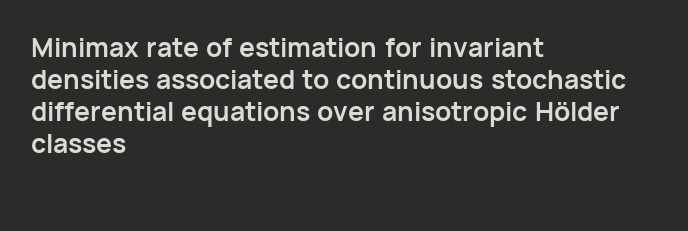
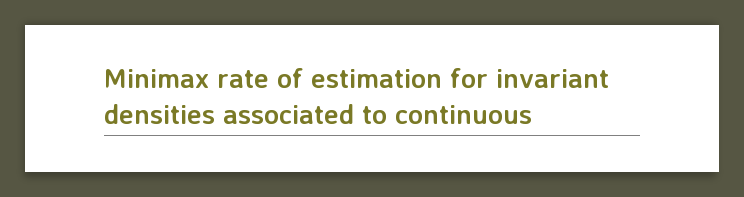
- Minimax rate of estimation for invariant densities associated to continuous stochastic differential equations over anisotropic Hölder classes
+ Minimax rate of estimation for invariant densities associated to continuous

